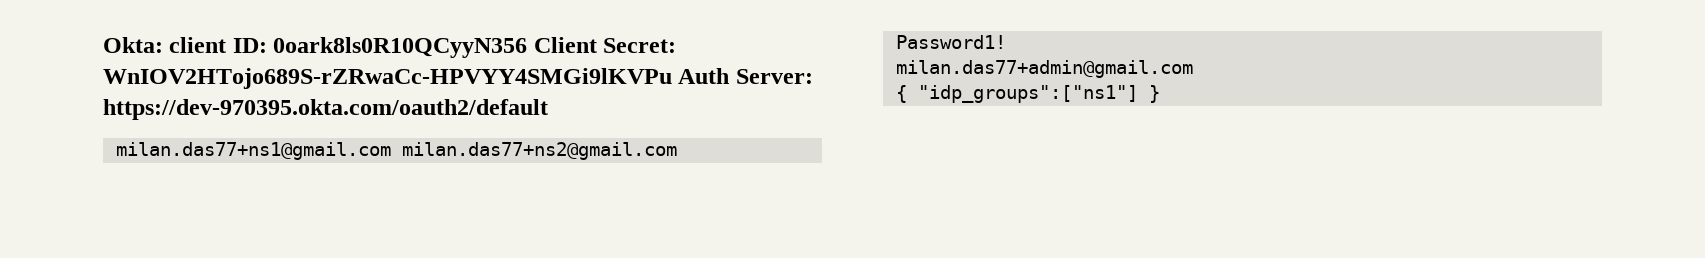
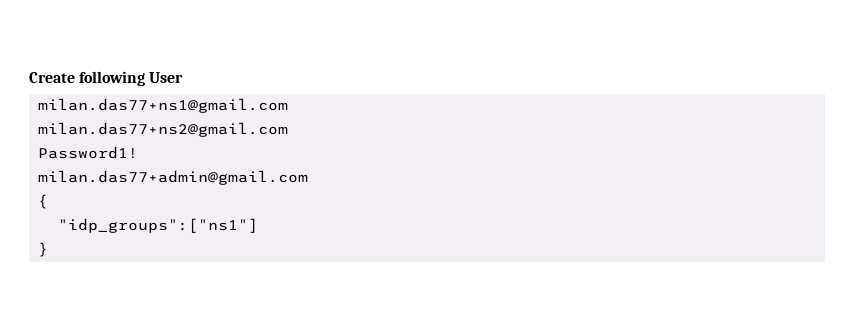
- Okta: client ID: 0oark8ls0R10QCyyN356 Client Secret: WnIOV2HTojo689S-rZRwaCc-HPVYY4SMGi9lKVPu Auth Server: https://dev-970395.okta.com/oauth2/default
+ Create following User
- milan.das77+ns1@gmail.com milan.das77+ns2@gmail.com
+ milan.das77+ns1@gmail.com
+ milan.das77+ns2@gmail.com
- { "idp_groups":["ns1"] }
+ {
+ "idp_groups":["ns1"]
+ }

